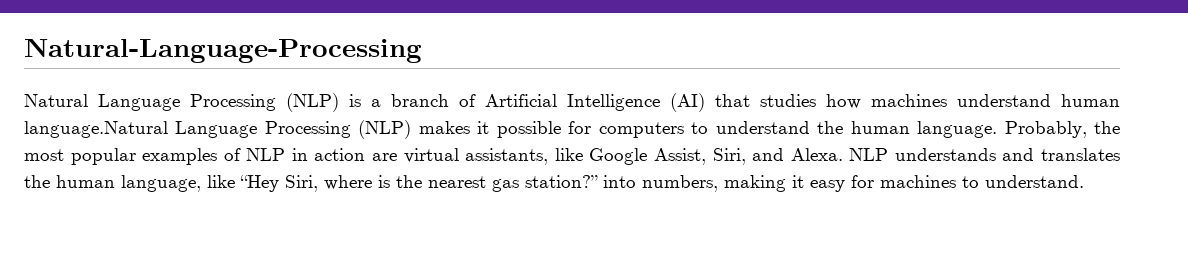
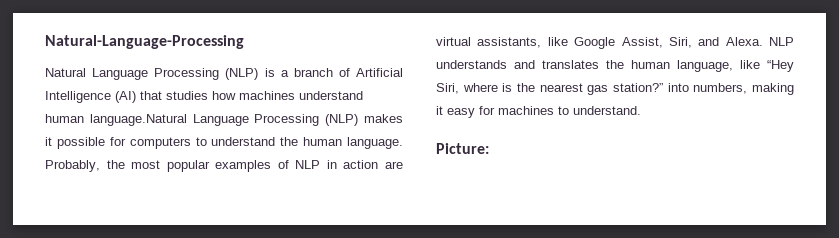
+ Picture:

